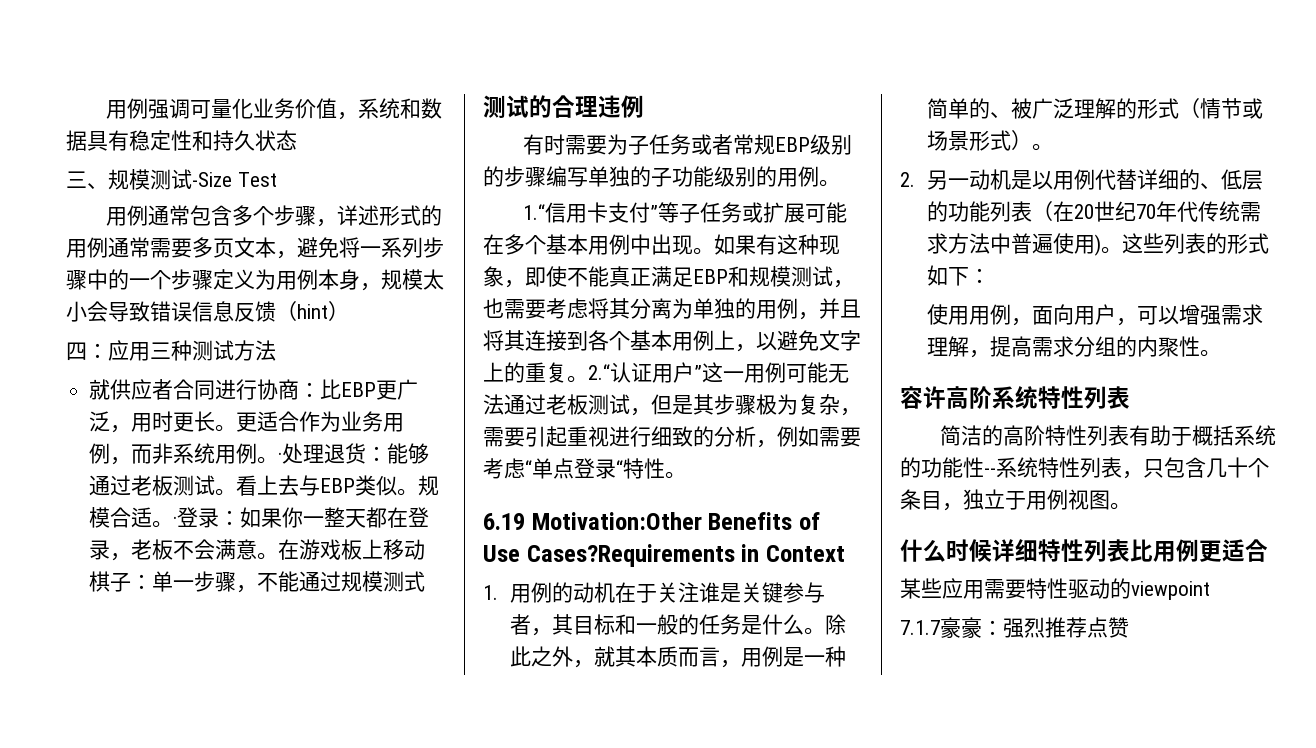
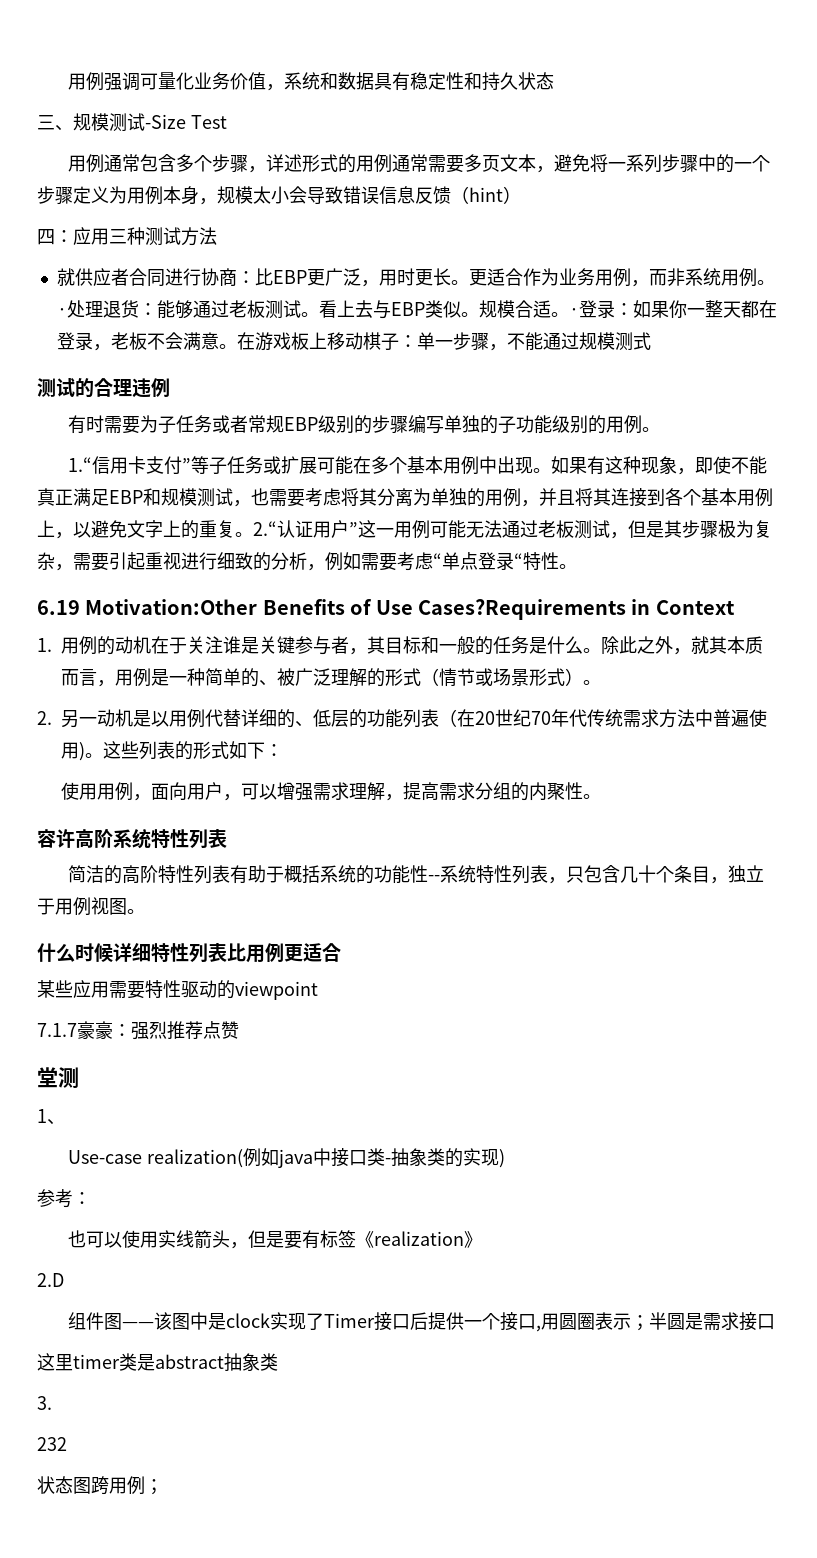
+ 堂测
+ 1、
+ Use-case realization(例如java中接口类-抽象类的实现)
+ 参考：
+ 也可以使用实线箭头，但是要有标签《realization》
+ 2.D
+ 组件图——该图中是clock实现了Timer接口后提供一个接口,用圆圈表示；半圆是需求接口
+ 这里timer类是abstract抽象类
+ 3.
+ 232
+ 状态图跨用例；

